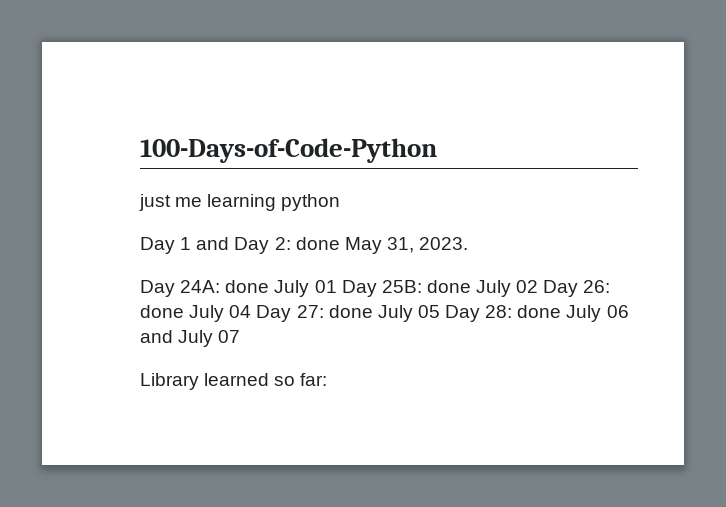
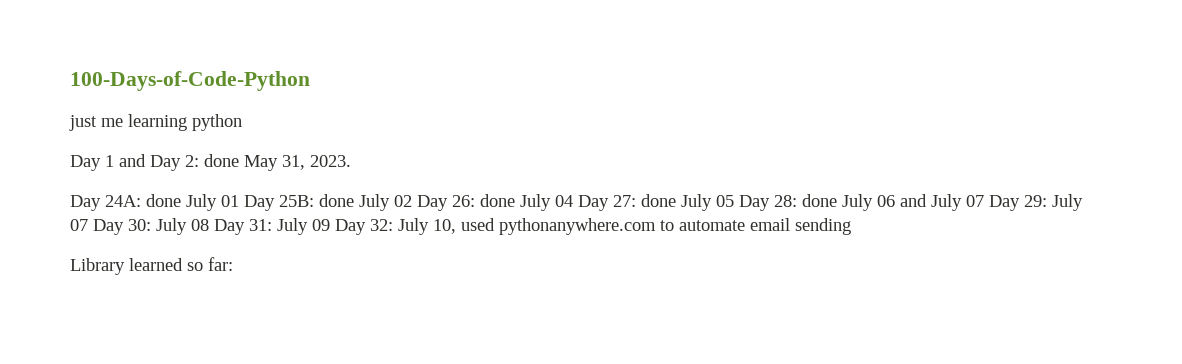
- Day 24A: done July 01 Day 25B: done July 02 Day 26: done July 04 Day 27: done July 05 Day 28: done July 06 and July 07
+ Day 24A: done July 01 Day 25B: done July 02 Day 26: done July 04 Day 27: done July 05 Day 28: done July 06 and July 07 Day 29: July 07 Day 30: July 08 Day 31: July 09 Day 32: July 10, used pythonanywhere.com to automate email sending

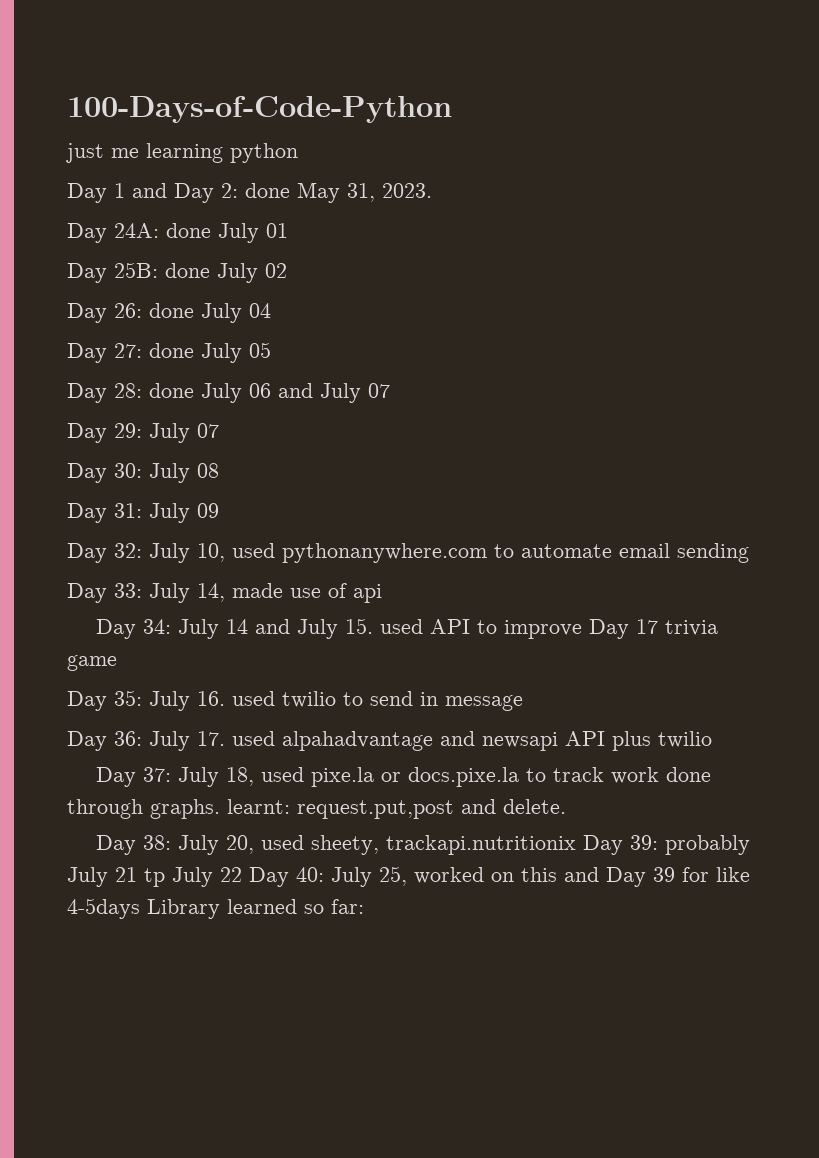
- Day 24A: done July 01 Day 25B: done July 02 Day 26: done July 04 Day 27: done July 05 Day 28: done July 06 and July 07 Day 29: July 07 Day 30: July 08 Day 31: July 09 Day 32: July 10, used pythonanywhere.com to automate email sending
+ Day 24A: done July 01
+ Day 25B: done July 02
+ Day 26: done July 04
+ Day 27: done July 05
+ Day 28: done July 06 and July 07
+ Day 29: July 07
+ Day 30: July 08
+ Day 31: July 09
+ Day 32: July 10, used pythonanywhere.com to automate email sending
- Library learned so far:
+ Day 33: July 14, made use of api
+ Day 34: July 14 and July 15. used API to improve Day 17 trivia game
+ Day 35: July 16. used twilio to send in message
+ Day 36: July 17. used alpahadvantage and newsapi API plus twilio
+ Day 37: July 18, used pixe.la or docs.pixe.la to track work done through graphs. learnt: request.put,post and delete.
+ Day 38: July 20, used sheety, trackapi.nutritionix Day 39: probably July 21 tp July 22 Day 40: July 25, worked on this and Day 39 for like 4-5days Library learned so far:

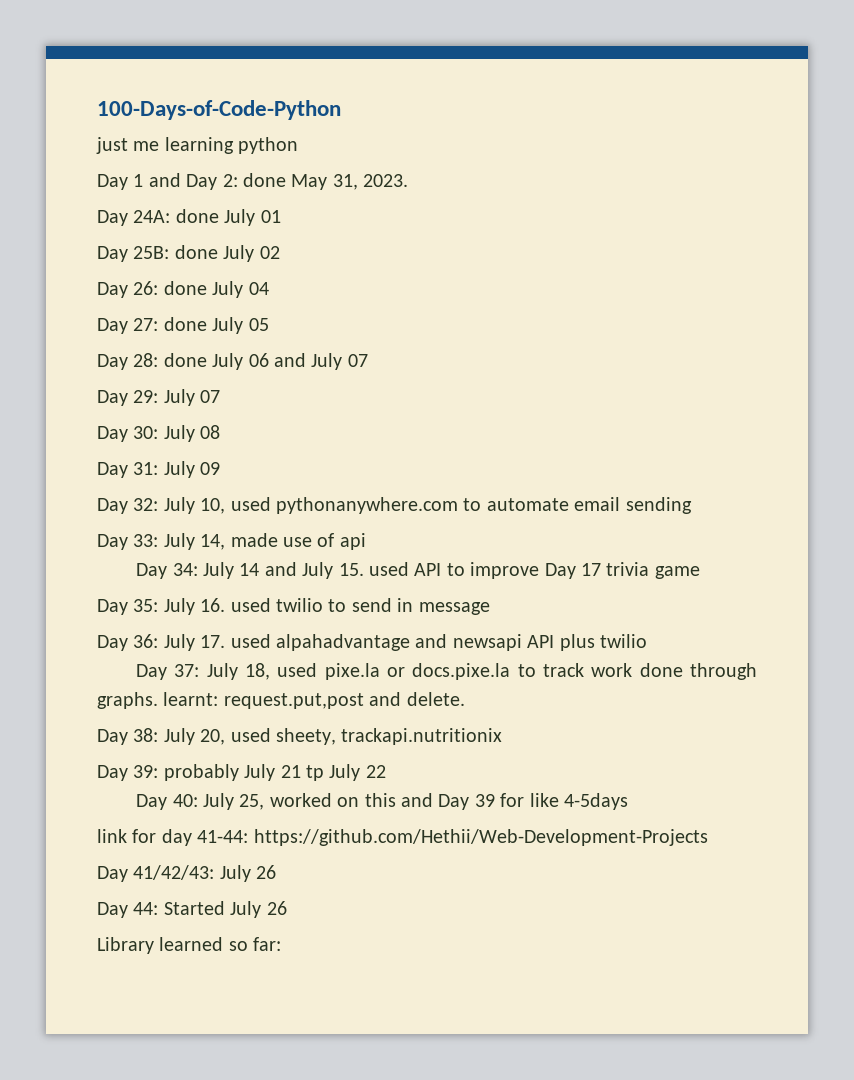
- Day 38: July 20, used sheety, trackapi.nutritionix Day 39: probably July 21 tp July 22 Day 40: July 25, worked on this and Day 39 for like 4-5days Library learned so far:
+ Day 38: July 20, used sheety, trackapi.nutritionix
+ Day 39: probably July 21 tp July 22
+ Day 40: July 25, worked on this and Day 39 for like 4-5days
+ link for day 41-44: https://github.com/Hethii/Web-Development-Projects
+ Day 41/42/43: July 26
+ Day 44: Started July 26
+ Library learned so far:

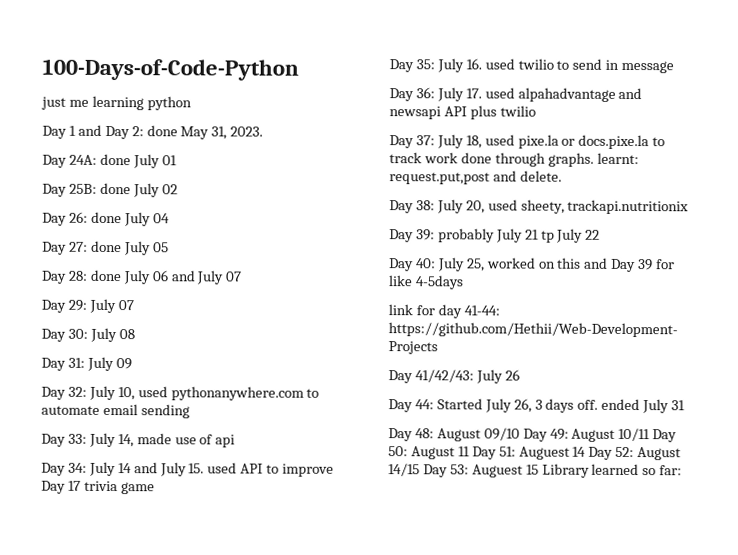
- Day 44: Started July 26
- Library learned so far:
+ Day 44: Started July 26, 3 days off. ended July 31
+ Day 48: August 09/10 Day 49: August 10/11 Day 50: August 11 Day 51: Auguest 14 Day 52: August 14/15 Day 53: Auguest 15 Library learned so far:

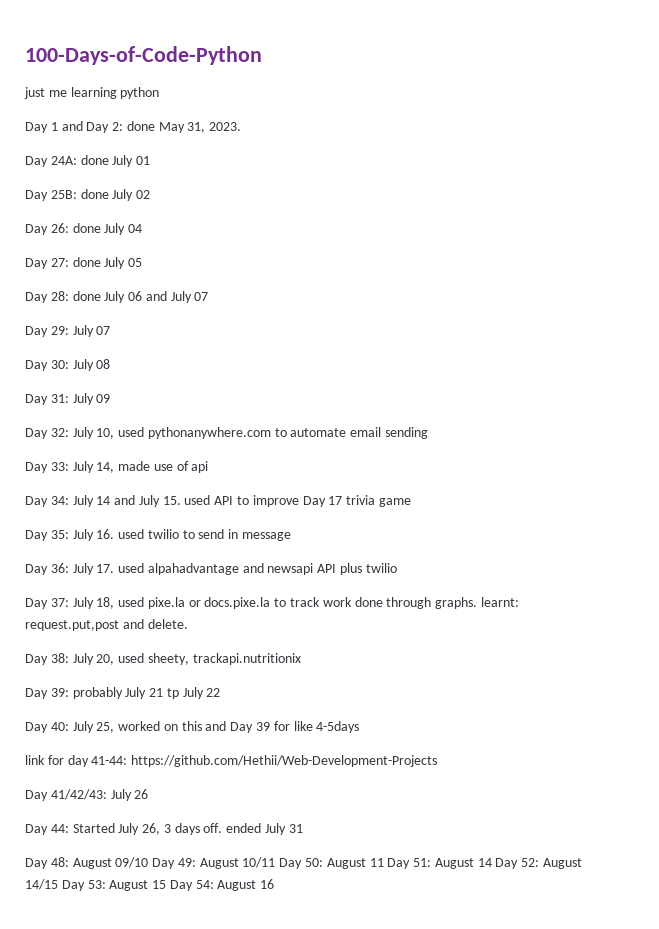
- Day 48: August 09/10 Day 49: August 10/11 Day 50: August 11 Day 51: Auguest 14 Day 52: August 14/15 Day 53: Auguest 15 Library learned so far:
+ Day 48: August 09/10 Day 49: August 10/11 Day 50: August 11 Day 51: August 14 Day 52: August 14/15 Day 53: August 15 Day 54: August 16

